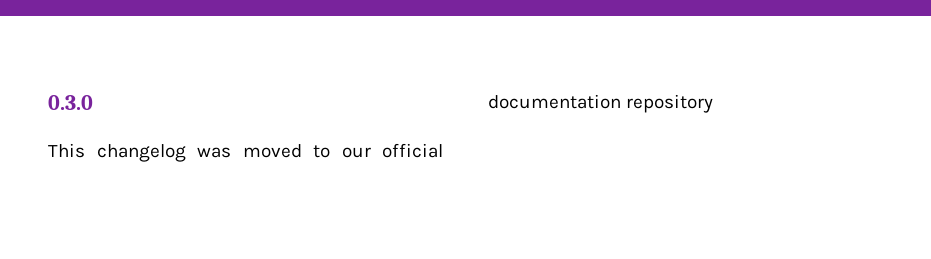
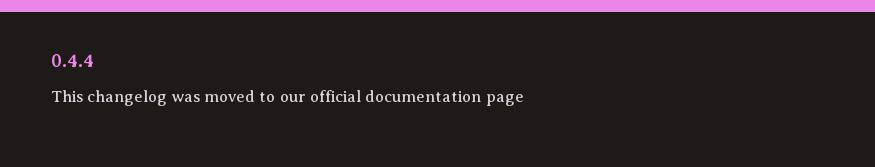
- 0.3.0
+ 0.4.4
- This changelog was moved to our official documentation repository
+ This changelog was moved to our official documentation page

